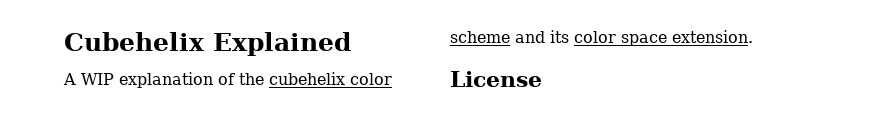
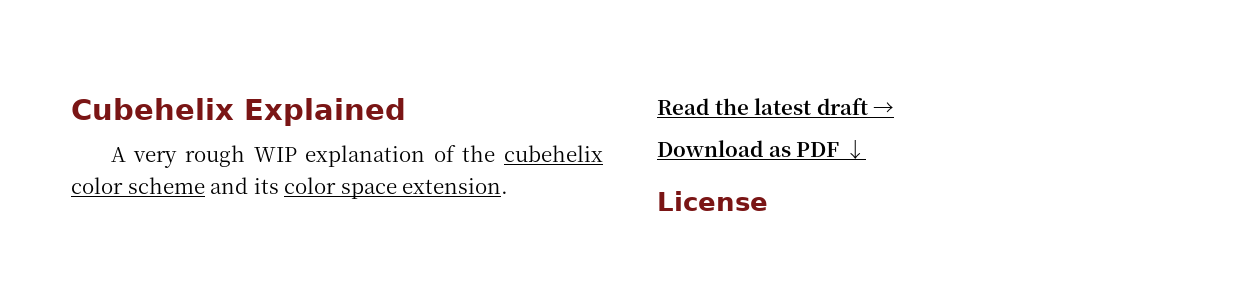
- A WIP explanation of the cubehelix color scheme and its color space extension.
+ A very rough WIP explanation of the cubehelix color scheme and its color space extension.
+ Read the latest draft →
+ Download as PDF ↓

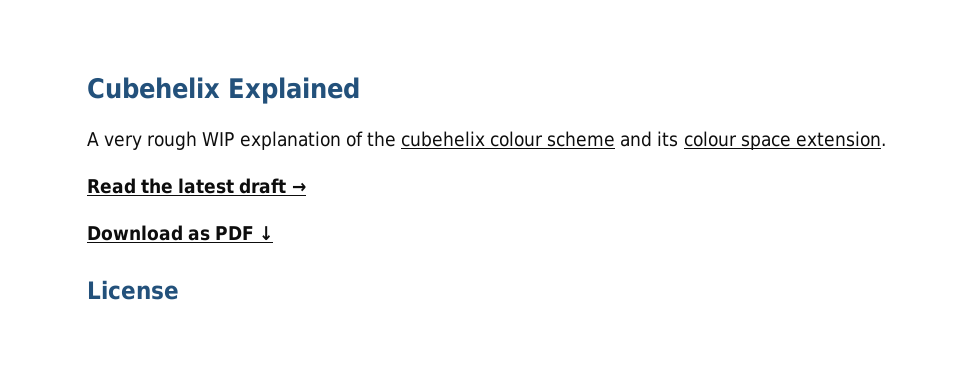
- A very rough WIP explanation of the cubehelix color scheme and its color space extension.
+ A very rough WIP explanation of the cubehelix colour scheme and its colour space extension.

